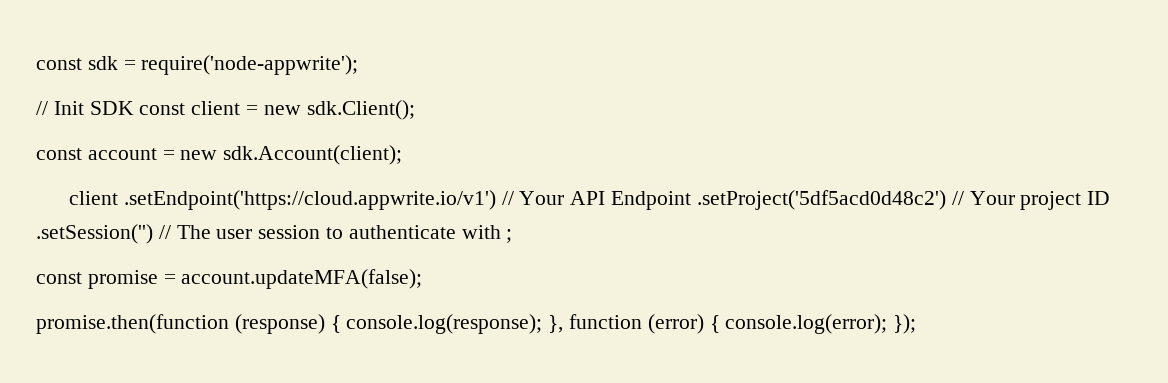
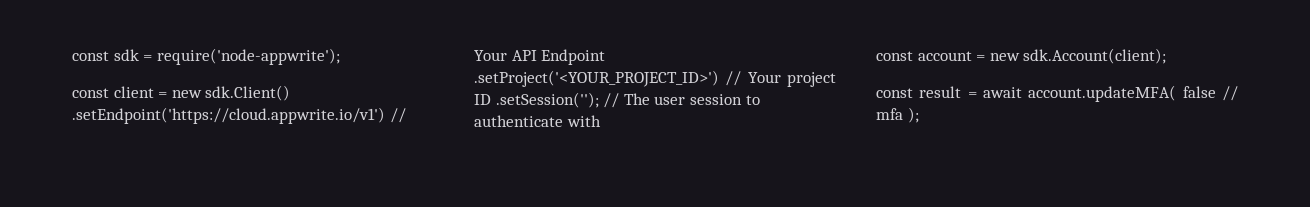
- // Init SDK const client = new sdk.Client();
+ const client = new sdk.Client() .setEndpoint('https://cloud.appwrite.io/v1') // Your API Endpoint .setProject('<YOUR_PROJECT_ID>') // Your project ID .setSession(''); // The user session to authenticate with
- client .setEndpoint('https://cloud.appwrite.io/v1') // Your API Endpoint .setProject('5df5acd0d48c2') // Your project ID .setSession('') // The user session to authenticate with ;
- const promise = account.updateMFA(false);
- promise.then(function (response) { console.log(response); }, function (error) { console.log(error); });
+ const result = await account.updateMFA( false // mfa );

